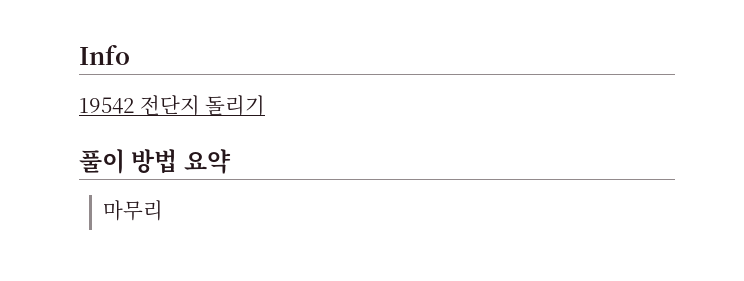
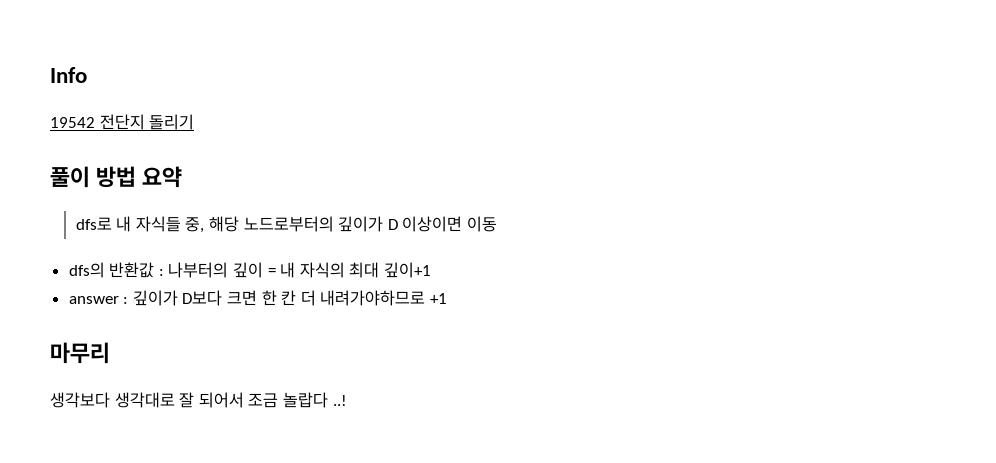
+ dfs로 내 자식들 중, 해당 노드로부터의 깊이가 D 이상이면 이동
+ dfs의 반환값 : 나부터의 깊이 = 내 자식의 최대 깊이+1
+ answer : 깊이가 D보다 크면 한 칸 더 내려가야하므로 +1
  마무리
+ 생각보다 생각대로 잘 되어서 조금 놀랍다 ..!

